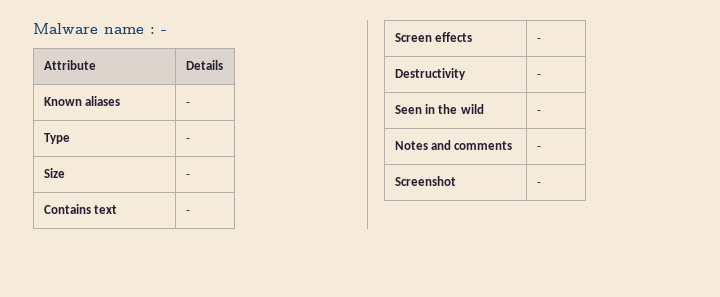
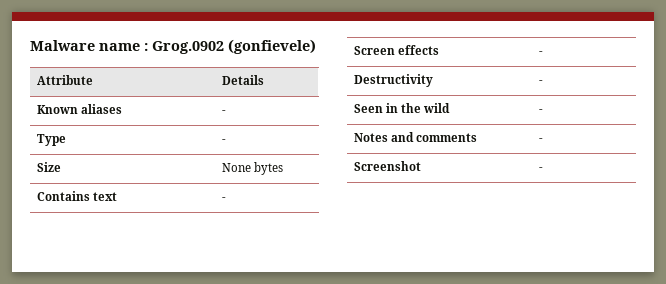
- Malware name : -
+ Malware name : Grog.0902 (gonfievele)
- Size | -
+ Size | None bytes

